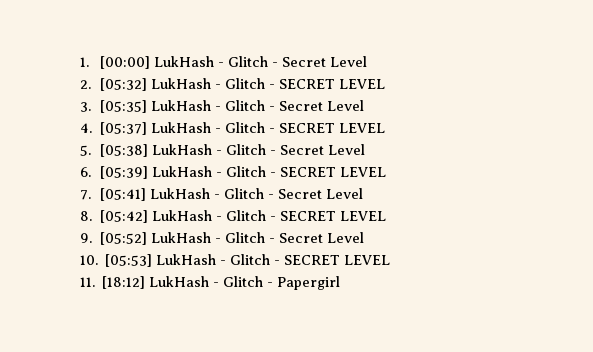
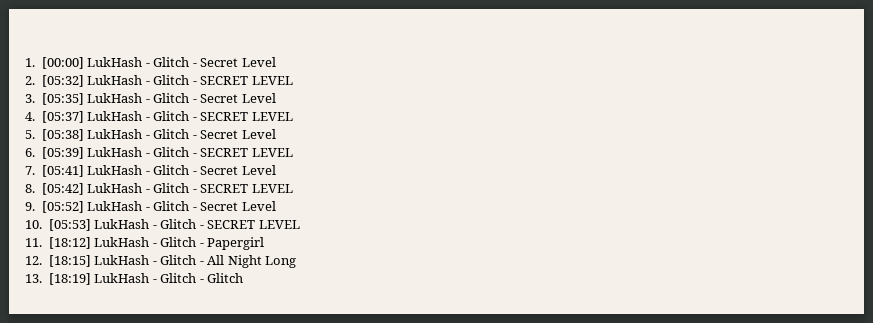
+ 12. [18:15] LukHash - Glitch - All Night Long
+ 13. [18:19] LukHash - Glitch - Glitch

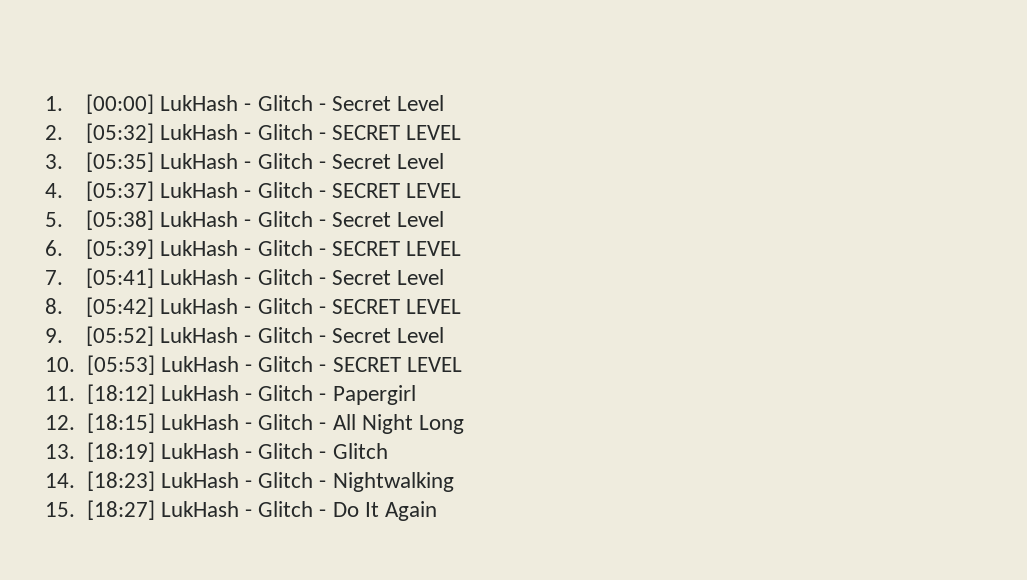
+ 14. [18:23] LukHash - Glitch - Nightwalking
+ 15. [18:27] LukHash - Glitch - Do It Again

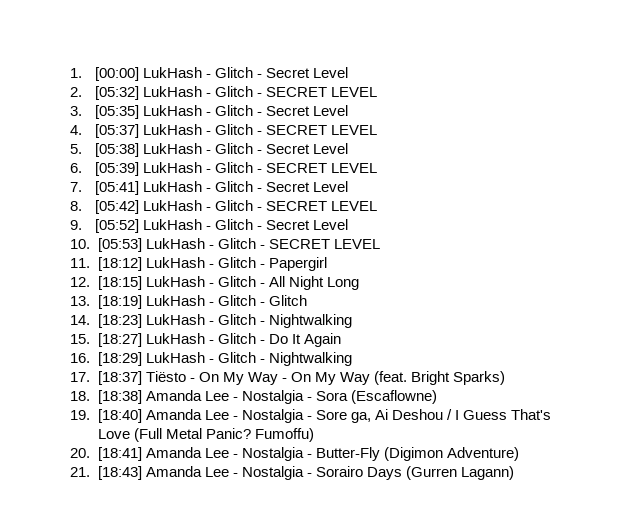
+ 16. [18:29] LukHash - Glitch - Nightwalking
+ 17. [18:37] Tiësto - On My Way - On My Way (feat. Bright Sparks)
+ 18. [18:38] Amanda Lee - Nostalgia - Sora (Escaflowne)
+ 19. [18:40] Amanda Lee - Nostalgia - Sore ga, Ai Deshou / I Guess That's Love (Full Metal Panic? Fumoffu)
+ 20. [18:41] Amanda Lee - Nostalgia - Butter-Fly (Digimon Adventure)
+ 21. [18:43] Amanda Lee - Nostalgia - Sorairo Days (Gurren Lagann)

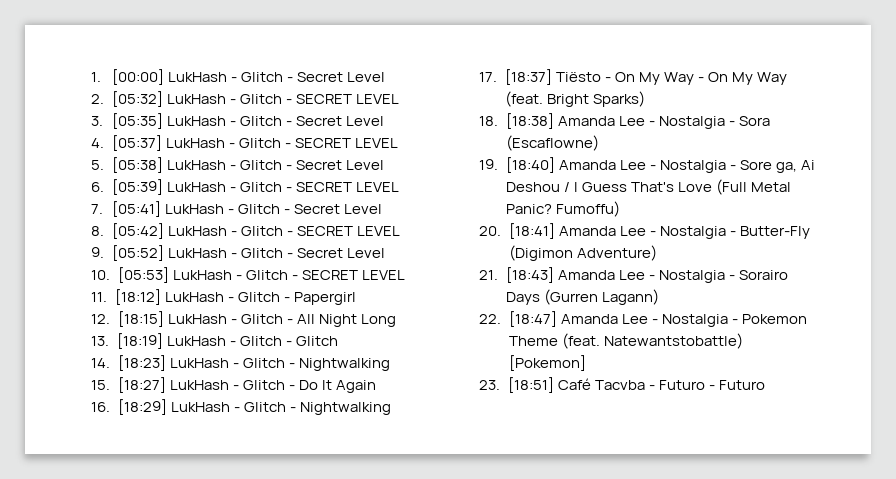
+ 22. [18:47] Amanda Lee - Nostalgia - Pokemon Theme (feat. Natewantstobattle) [Pokemon]
+ 23. [18:51] Café Tacvba - Futuro - Futuro

